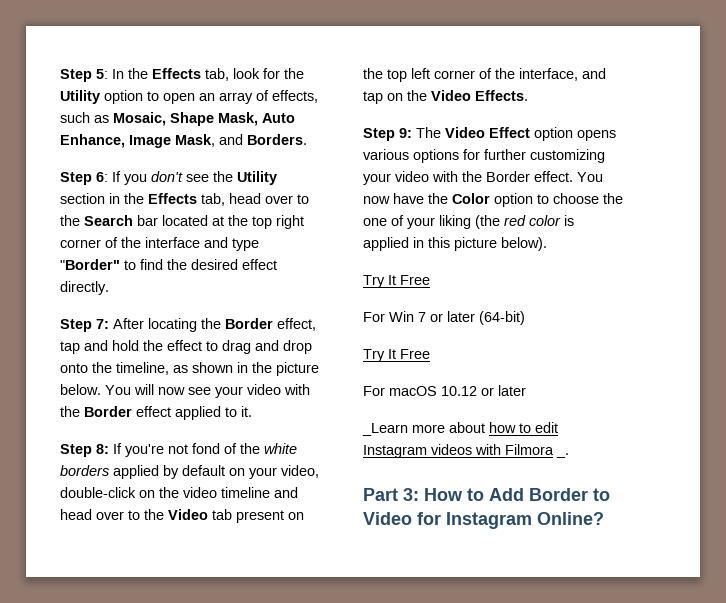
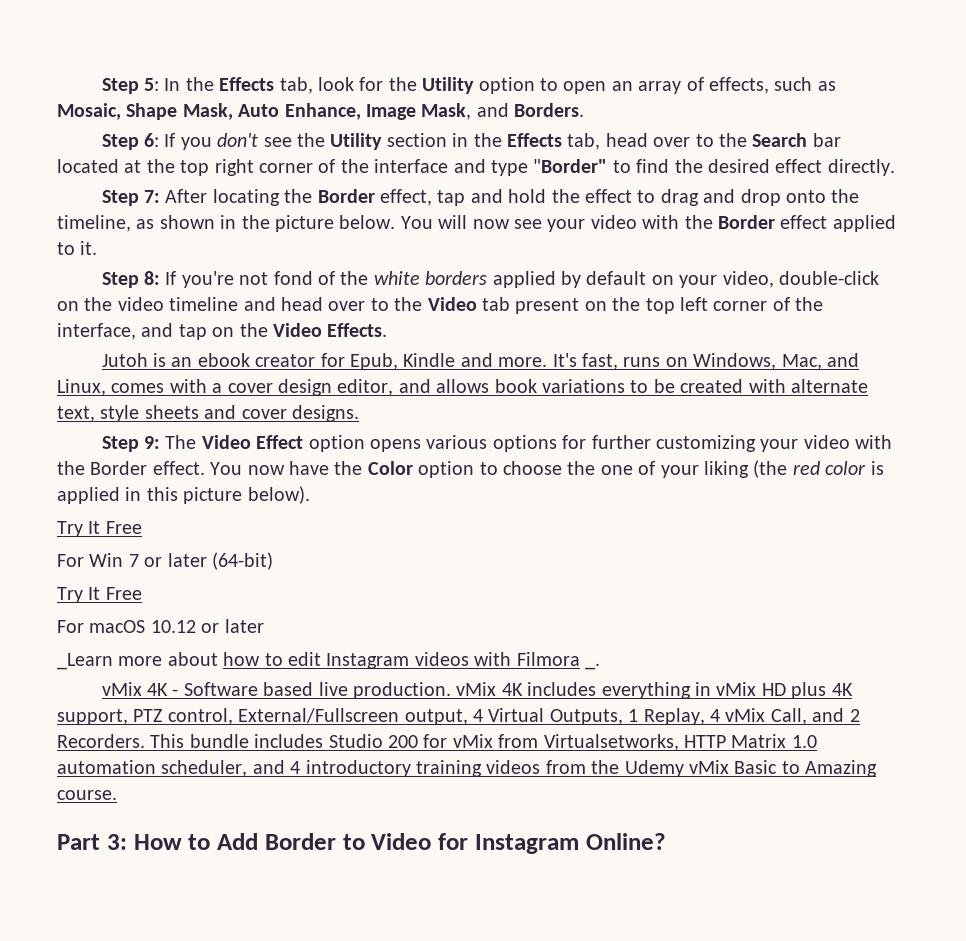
+ Jutoh is an ebook creator for Epub, Kindle and more. It's fast, runs on Windows, Mac, and Linux, comes with a cover design editor, and allows book variations to be created with alternate text, style sheets and cover designs.
+ vMix 4K - Software based live production. vMix 4K includes everything in vMix HD plus 4K support, PTZ control, External/Fullscreen output, 4 Virtual Outputs, 1 Replay, 4 vMix Call, and 2 Recorders. This bundle includes Studio 200 for vMix from Virtualsetworks, HTTP Matrix 1.0 automation scheduler, and 4 introductory training videos from the Udemy vMix Basic to Amazing course.

